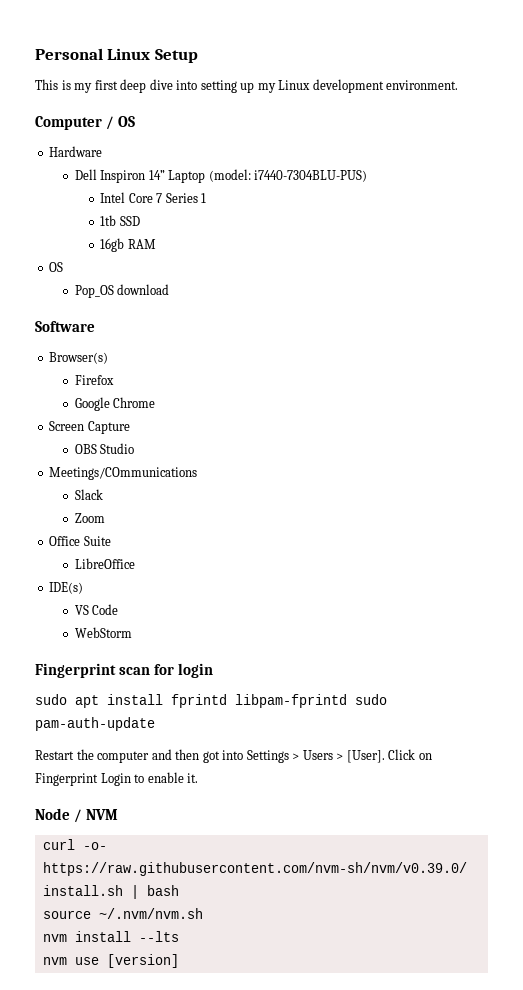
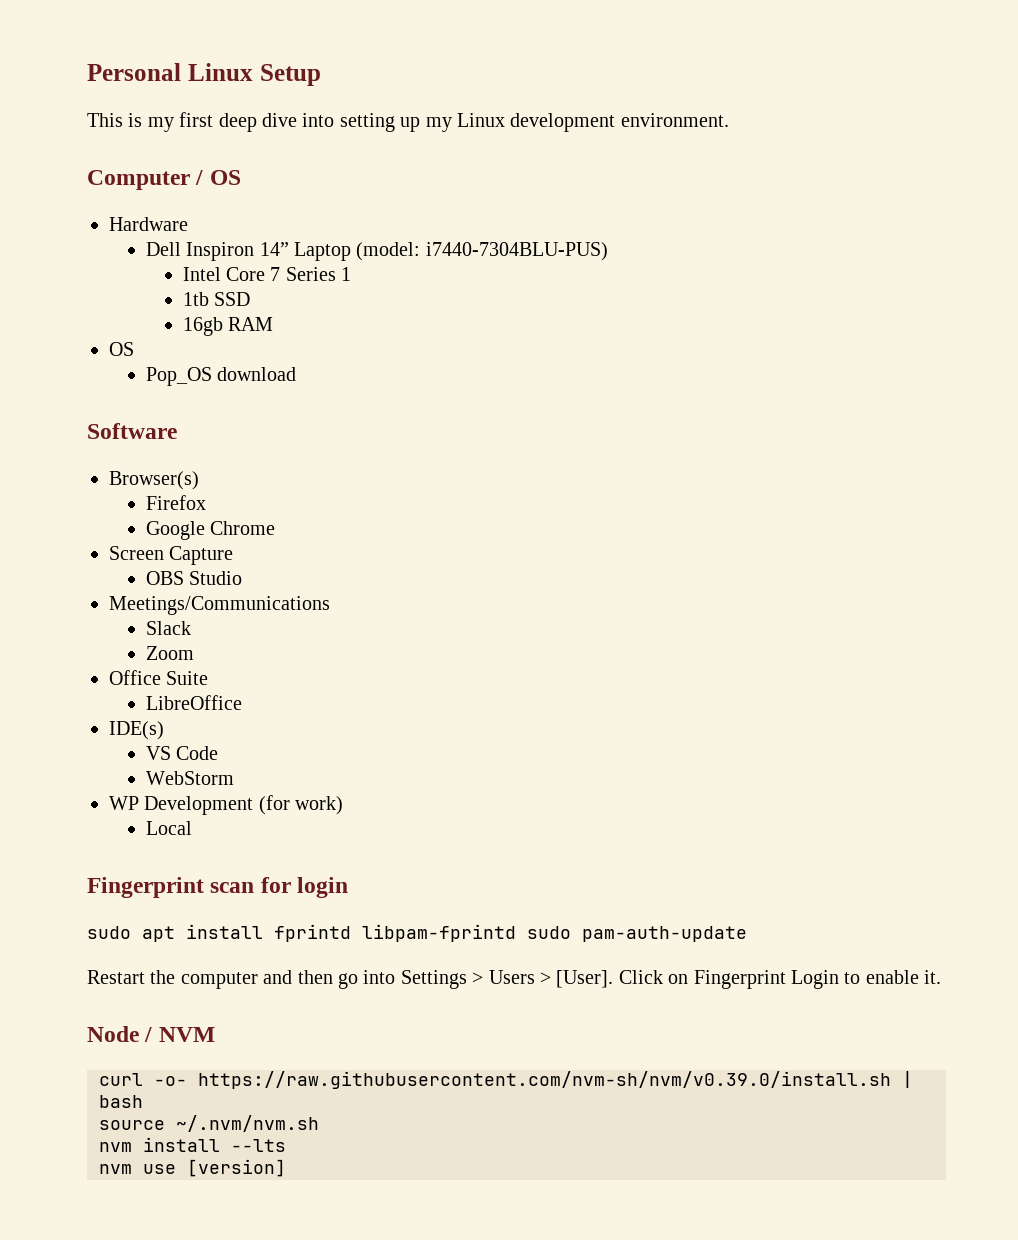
- Meetings/COmmunications
+ Meetings/Communications
+ WP Development (for work)
+ Local
- Restart the computer and then got into Settings > Users > [User].
+ Restart the computer and then go into Settings > Users > [User].

